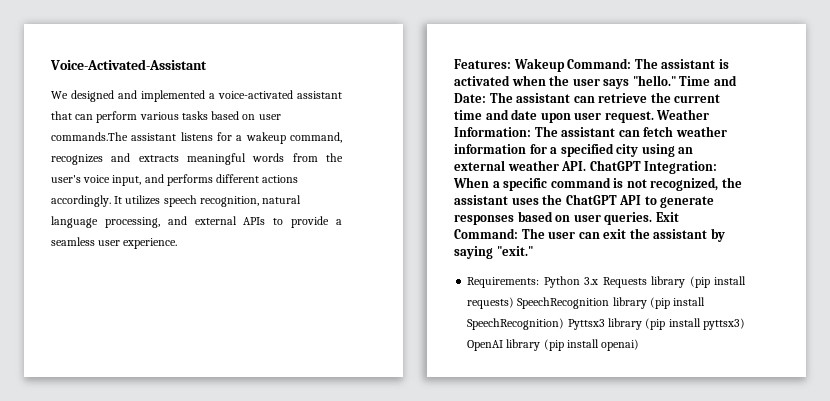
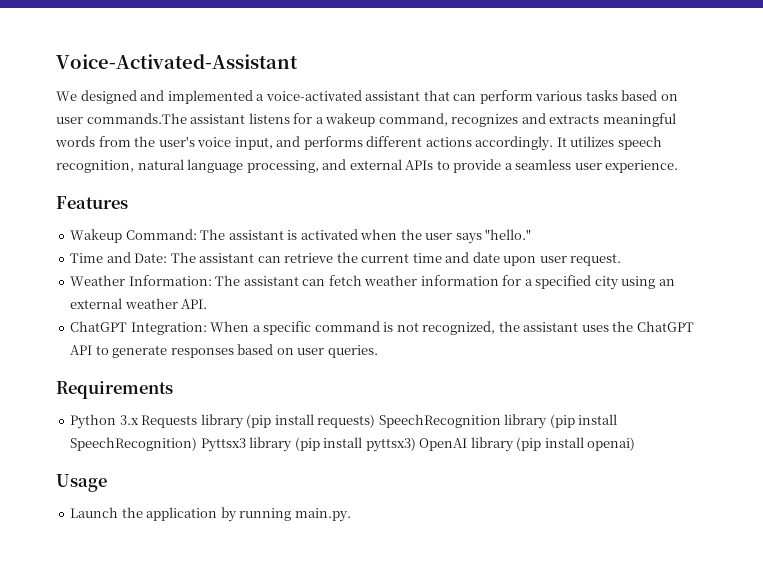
- Features: Wakeup Command:
+ Features
+ Wakeup Command:
- The assistant is activated when the user says "hello." Time and Date:
+ The assistant is activated when the user says "hello."
+ Time and Date:
- The assistant can retrieve the current time and date upon user request. Weather Information:
+ The assistant can retrieve the current time and date upon user request.
+ Weather Information:
- The assistant can fetch weather information for a specified city using an external weather API. ChatGPT Integration:
+ The assistant can fetch weather information for a specified city using an external weather API.
+ ChatGPT Integration:
- When a specific command is not recognized, the assistant uses the ChatGPT API to generate responses based on user queries. Exit Command: The user can exit the assistant by saying "exit."
- Requirements: Python 3.x Requests library (pip install requests) SpeechRecognition library (pip install SpeechRecognition) Pyttsx3 library (pip install pyttsx3) OpenAI library (pip install openai)
+ When a specific command is not recognized, the assistant uses the ChatGPT API to generate responses based on user queries.
+ Requirements
+ Python 3.x Requests library (pip install requests) SpeechRecognition library (pip install SpeechRecognition) Pyttsx3 library (pip install pyttsx3) OpenAI library (pip install openai)
+ Usage
+ Launch the application by running main.py.

